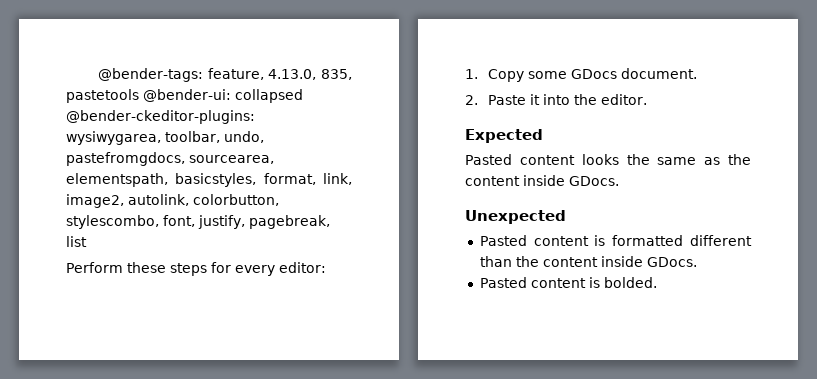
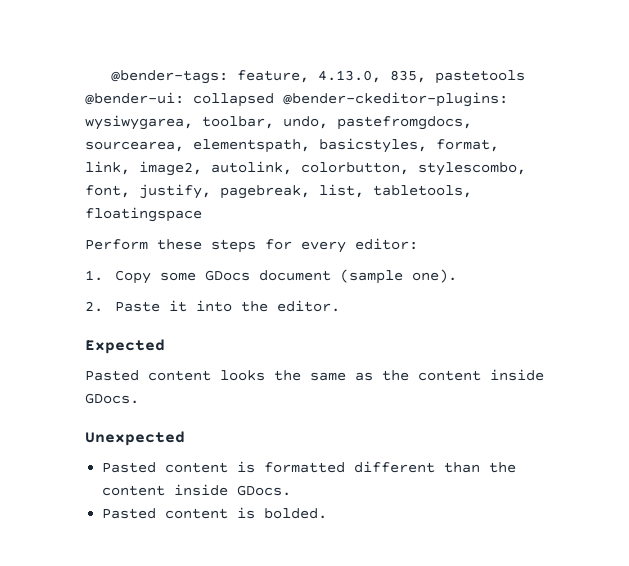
- @bender-tags: feature, 4.13.0, 835, pastetools @bender-ui: collapsed @bender-ckeditor-plugins: wysiwygarea, toolbar, undo, pastefromgdocs, sourcearea, elementspath, basicstyles, format, link, image2, autolink, colorbutton, stylescombo, font, justify, pagebreak, list
+ @bender-tags: feature, 4.13.0, 835, pastetools @bender-ui: collapsed @bender-ckeditor-plugins: wysiwygarea, toolbar, undo, pastefromgdocs, sourcearea, elementspath, basicstyles, format, link, image2, autolink, colorbutton, stylescombo, font, justify, pagebreak, list, tabletools, floatingspace
- 1. Copy some GDocs document.
+ 1. Copy some GDocs document (sample one).

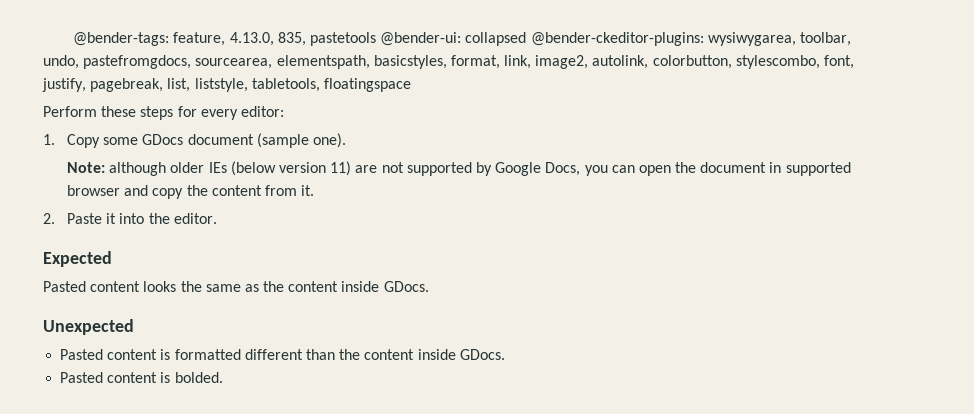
- @bender-tags: feature, 4.13.0, 835, pastetools @bender-ui: collapsed @bender-ckeditor-plugins: wysiwygarea, toolbar, undo, pastefromgdocs, sourcearea, elementspath, basicstyles, format, link, image2, autolink, colorbutton, stylescombo, font, justify, pagebreak, list, tabletools, floatingspace
+ @bender-tags: feature, 4.13.0, 835, pastetools @bender-ui: collapsed @bender-ckeditor-plugins: wysiwygarea, toolbar, undo, pastefromgdocs, sourcearea, elementspath, basicstyles, format, link, image2, autolink, colorbutton, stylescombo, font, justify, pagebreak, list, liststyle, tabletools, floatingspace
+ Note: although older IEs (below version 11) are not supported by Google Docs, you can open the document in supported browser and copy the content from it.

